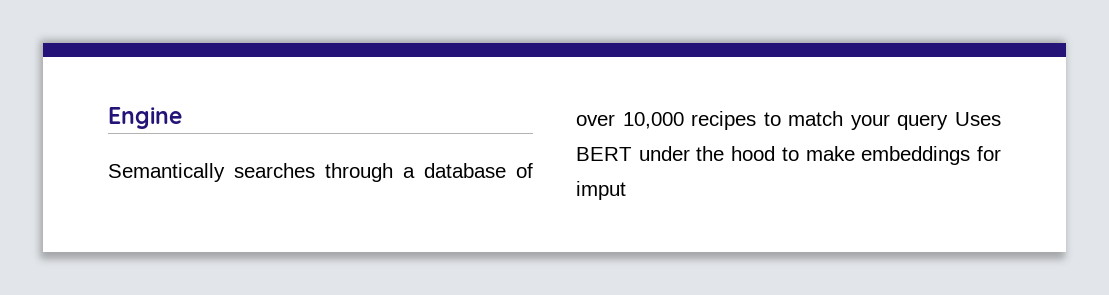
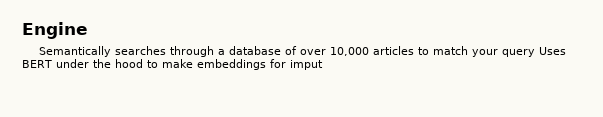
- Semantically searches through a database of over 10,000 recipes to match your query Uses BERT under the hood to make embeddings for imput
+ Semantically searches through a database of over 10,000 articles to match your query Uses BERT under the hood to make embeddings for imput

